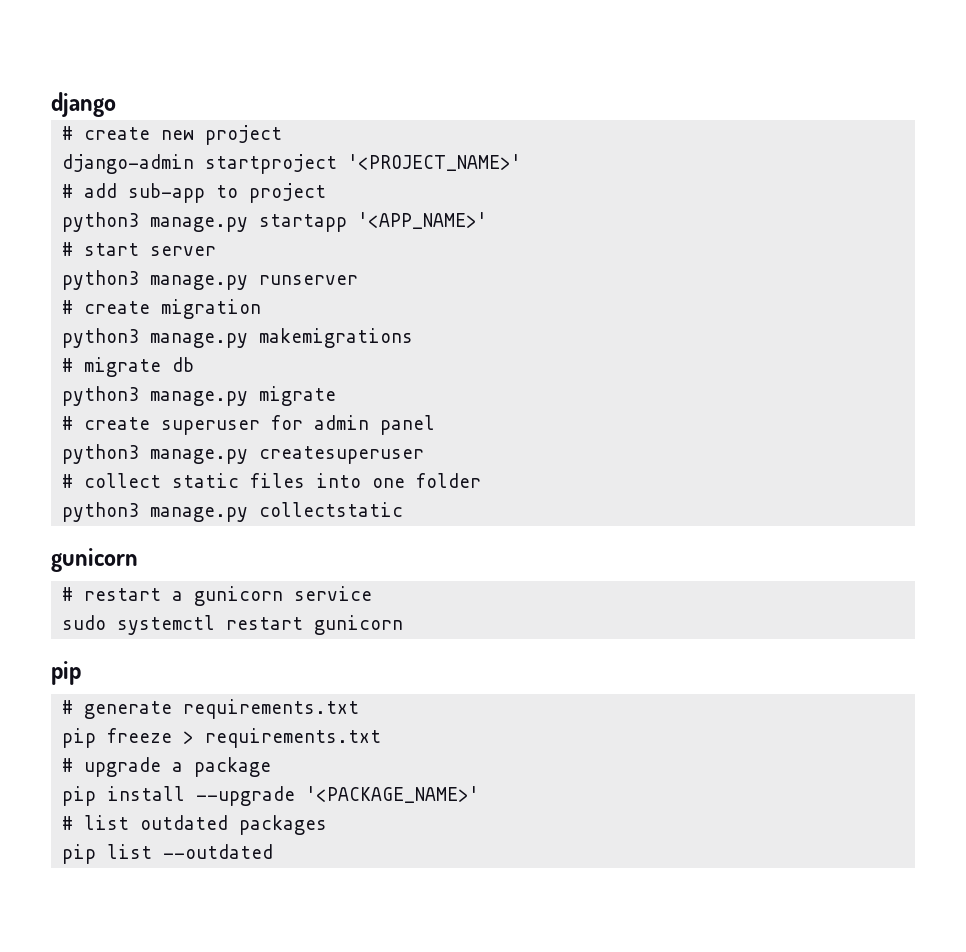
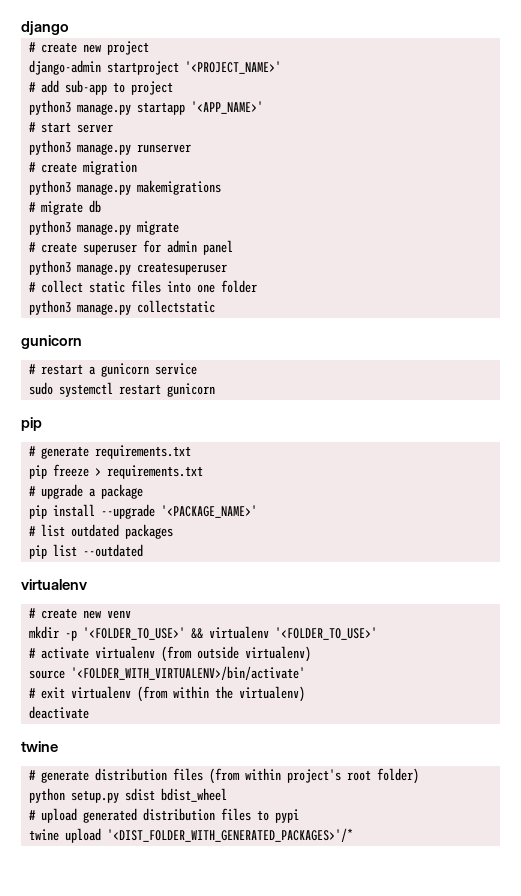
  pip list --outdated
+ virtualenv
+ # create new venv
+ mkdir -p '<FOLDER_TO_USE>' && virtualenv '<FOLDER_TO_USE>'
+ # activate virtualenv (from outside virtualenv)
+ source '<FOLDER_WITH_VIRTUALENV>/bin/activate'
+ # exit virtualenv (from within the virtualenv)
+ deactivate
+ twine
+ # generate distribution files (from within project's root folder)
+ python setup.py sdist bdist_wheel
+ # upload generated distribution files to pypi
+ twine upload '<DIST_FOLDER_WITH_GENERATED_PACKAGES>'/*

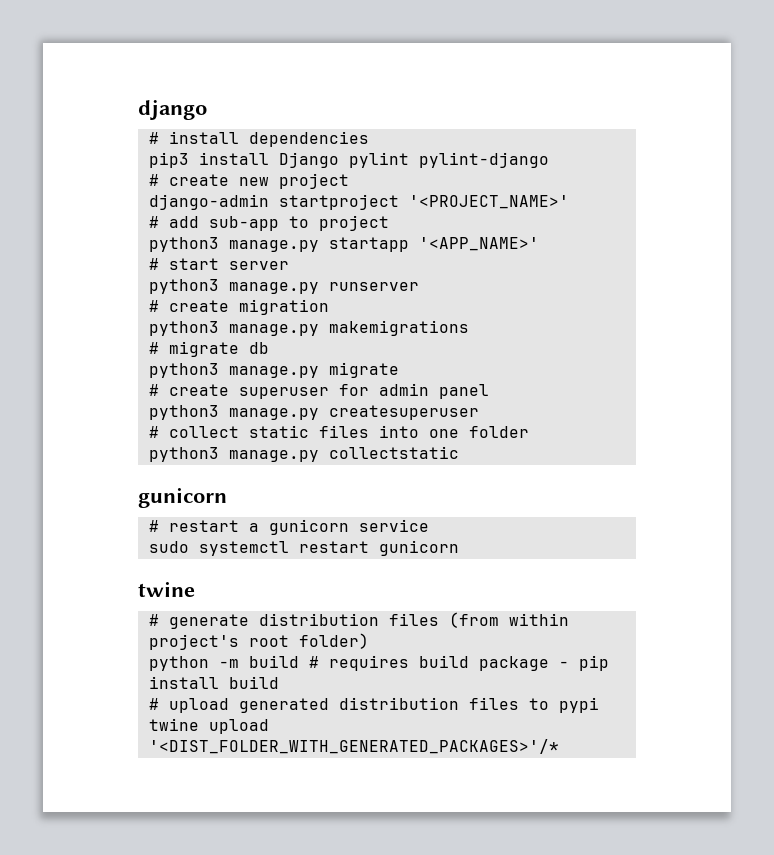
+ # install dependencies
+ pip3 install Django pylint pylint-django
  sudo systemctl restart gunicorn
- pip
- # generate requirements.txt
- pip freeze > requirements.txt
- # upgrade a package
- pip install --upgrade '<PACKAGE_NAME>'
- # list outdated packages
- pip list --outdated
- virtualenv
- # create new venv
- mkdir -p '<FOLDER_TO_USE>' && virtualenv '<FOLDER_TO_USE>'
- # activate virtualenv (from outside virtualenv)
- source '<FOLDER_WITH_VIRTUALENV>/bin/activate'
- # exit virtualenv (from within the virtualenv)
- deactivate
- python setup.py sdist bdist_wheel
+ python -m build # requires build package - pip install build

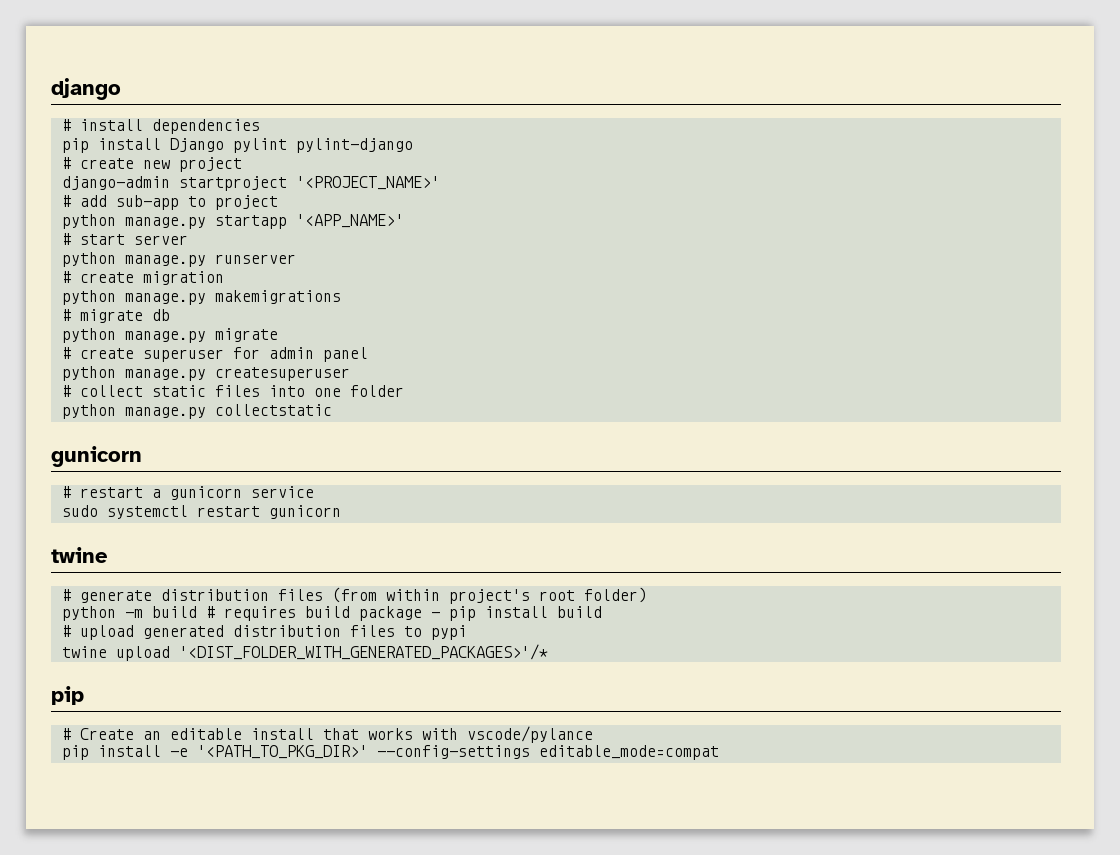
- pip3 install Django pylint pylint-django
+ pip install Django pylint pylint-django
- python3 manage.py startapp '<APP_NAME>'
+ python manage.py startapp '<APP_NAME>'
- python3 manage.py runserver
+ python manage.py runserver
- python3 manage.py makemigrations
+ python manage.py makemigrations
- python3 manage.py migrate
+ python manage.py migrate
- python3 manage.py createsuperuser
+ python manage.py createsuperuser
- python3 manage.py collectstatic
+ python manage.py collectstatic
  twine upload '<DIST_FOLDER_WITH_GENERATED_PACKAGES>'/*
+ pip
+ # Create an editable install that works with vscode/pylance
+ pip install -e '<PATH_TO_PKG_DIR>' --config-settings editable_mode=compat

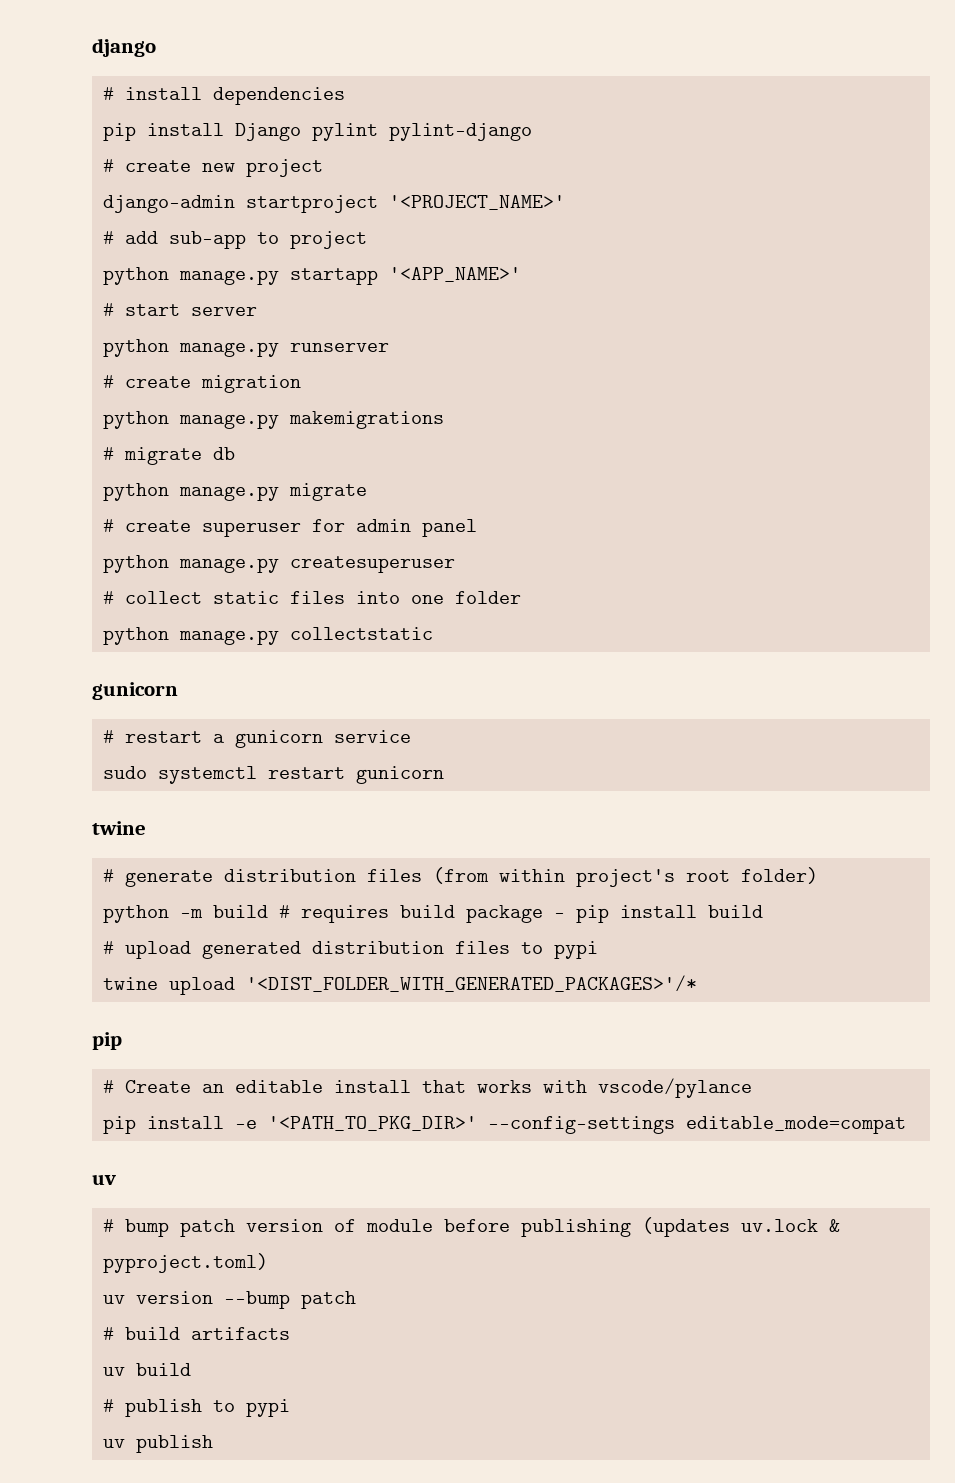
  pip install -e '<PATH_TO_PKG_DIR>' --config-settings editable_mode=compat
+ uv
+ # bump patch version of module before publishing (updates uv.lock & pyproject.toml)
+ uv version --bump patch
+ # build artifacts
+ uv build
+ # publish to pypi
+ uv publish

